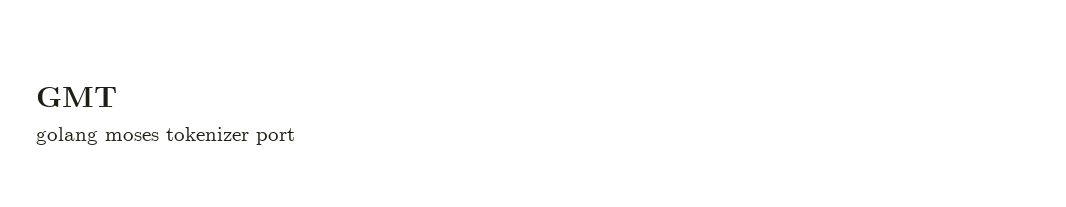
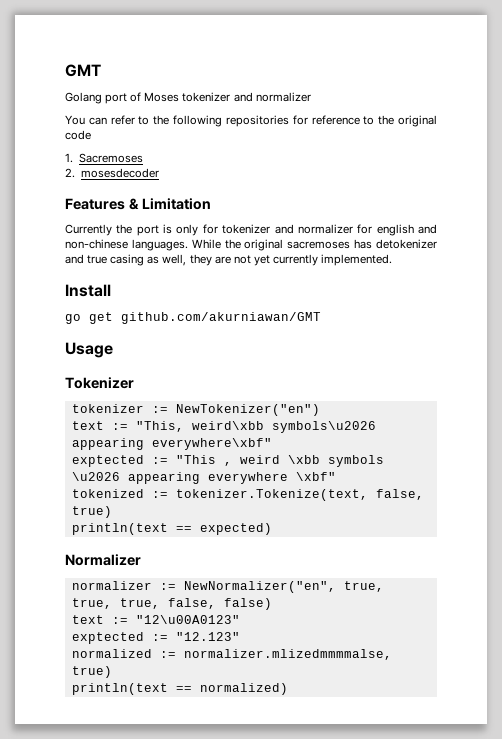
- golang moses tokenizer port
+ Golang port of Moses tokenizer and normalizer
+ You can refer to the following repositories for reference to the original code
+ 1. Sacremoses
+ 2. mosesdecoder
+ Features & Limitation
+ Currently the port is only for tokenizer and normalizer for english and non-chinese languages. While the original sacremoses has detokenizer and true casing as well, they are not yet currently implemented.
+ Install
+ go get github.com/akurniawan/GMT
+ Usage
+ Tokenizer
+ tokenizer := NewTokenizer("en")
+ text := "This, weird\xbb symbols\u2026 appearing everywhere\xbf"
+ exptected := "This , weird \xbb symbols \u2026 appearing everywhere \xbf"
+ tokenized := tokenizer.Tokenize(text, false, true)
+ println(text == expected)
+ Normalizer
+ normalizer := NewNormalizer("en", true, true, true, false, false)
+ text := "12\u00A0123"
+ exptected := "12.123"
+ normalized := normalizer.mlizedmmmmalse, true)
+ println(text == normalized)

